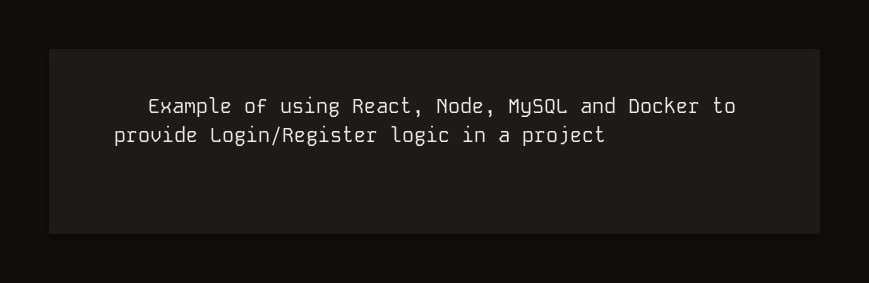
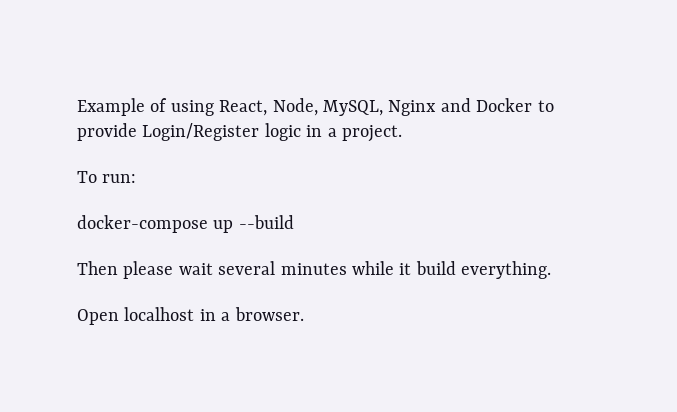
- Example of using React, Node, MySQL and Docker to provide Login/Register logic in a project
+ Example of using React, Node, MySQL, Nginx and Docker to provide Login/Register logic in a project.
+ To run:
+ docker-compose up --build
+ Then please wait several minutes while it build everything.
+ Open localhost in a browser.

